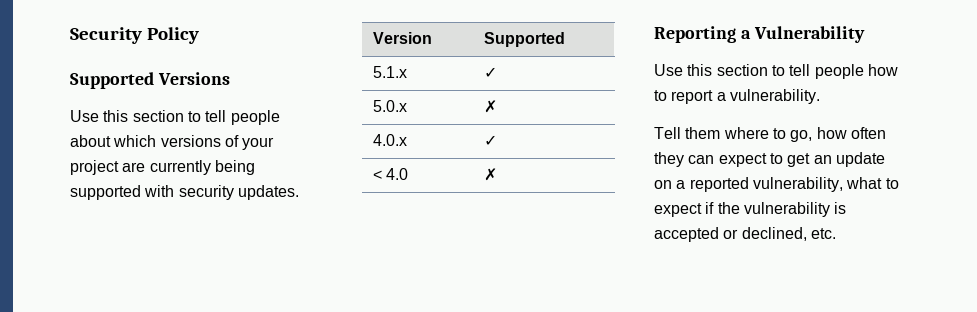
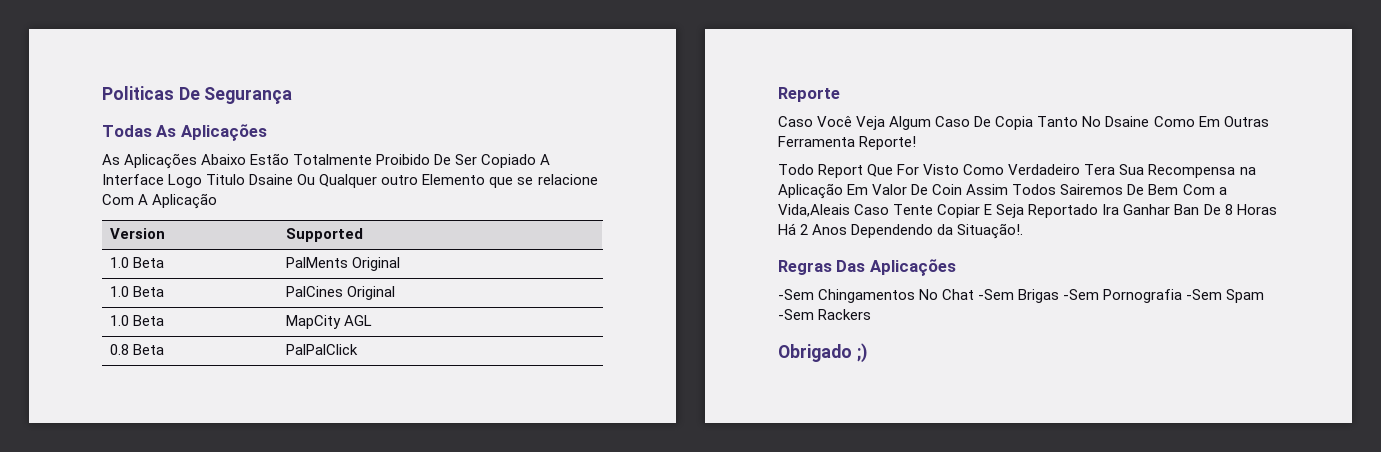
- Security Policy
- Supported Versions
- Use this section to tell people about which versions of your project are currently being supported with security updates.
+ Politicas De Segurança
+ Todas As Aplicações
+ As Aplicações Abaixo Estão Totalmente Proibido De Ser Copiado A Interface Logo Titulo Dsaine Ou Qualquer outro Elemento que se relacione Com A Aplicação
  Version | Supported
- 5.1.x | ✓
- 5.0.x | ✗
- 4.0.x | ✓
- < 4.0 | ✗
- Reporting a Vulnerability
- Use this section to tell people how to report a vulnerability.
- Tell them where to go, how often they can expect to get an update on a reported vulnerability, what to expect if the vulnerability is accepted or declined, etc.
+ 1.0 Beta | PalMents Original
+ 1.0 Beta | PalCines Original
+ 1.0 Beta | MapCity AGL
+ 0.8 Beta | PalPalClick
+ Reporte
+ Caso Você Veja Algum Caso De Copia Tanto No Dsaine Como Em Outras Ferramenta Reporte!
+ Todo Report Que For Visto Como Verdadeiro Tera Sua Recompensa na Aplicação Em Valor De Coin Assim Todos Sairemos De Bem Com a Vida,Aleais Caso Tente Copiar E Seja Reportado Ira Ganhar Ban De 8 Horas Há 2 Anos Dependendo da Situação!.
+ Regras Das Aplicações
+ -Sem Chingamentos No Chat -Sem Brigas -Sem Pornografia -Sem Spam -Sem Rackers
+ Obrigado ;)

